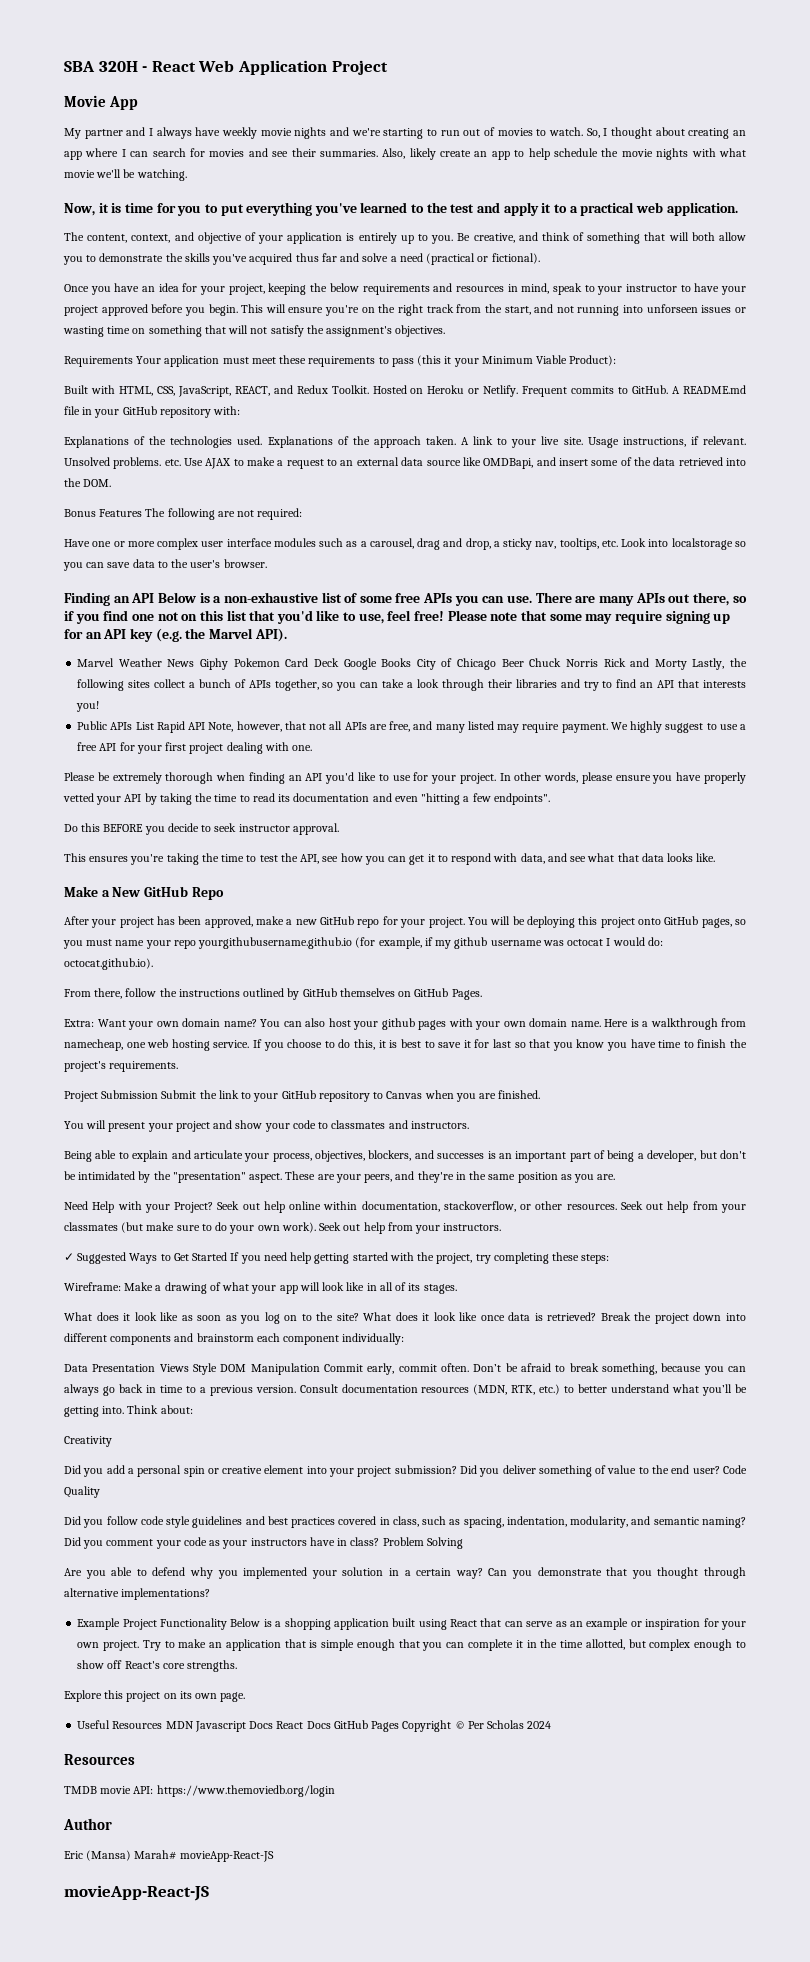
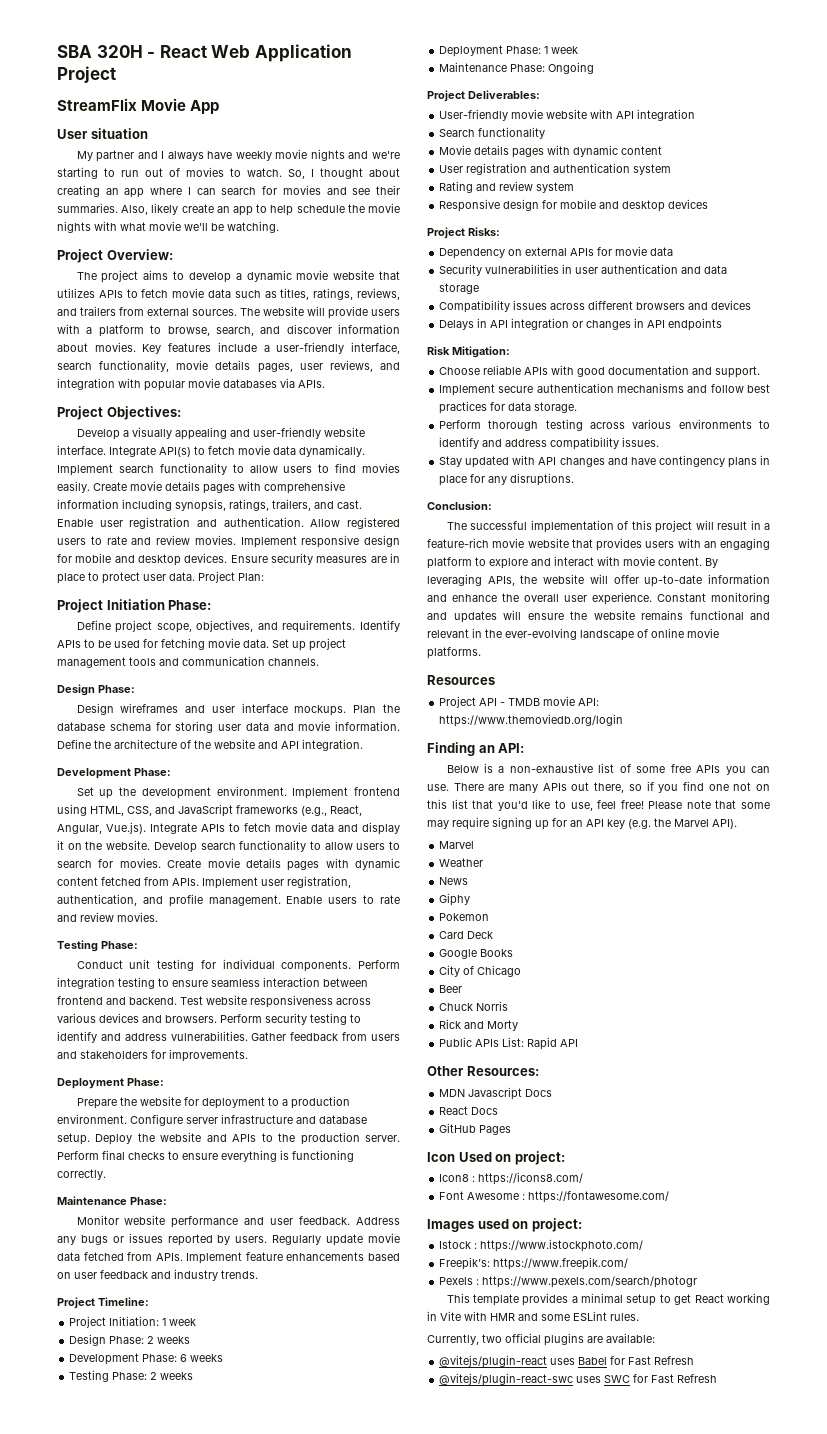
- Movie App
+ StreamFlix Movie App
+ User situation
- Now, it is time for you to put everything you've learned to the test and apply it to a practical web application.
- The content, context, and objective of your application is entirely up to you. Be creative, and think of something that will both allow you to demonstrate the skills you've acquired thus far and solve a need (practical or fictional).
- Once you have an idea for your project, keeping the below requirements and resources in mind, speak to your instructor to have your project approved before you begin. This will ensure you're on the right track from the start, and not running into unforseen issues or wasting time on something that will not satisfy the assignment's objectives.
- Requirements Your application must meet these requirements to pass (this it your Minimum Viable Product):
- Built with HTML, CSS, JavaScript, REACT, and Redux Toolkit. Hosted on Heroku or Netlify. Frequent commits to GitHub. A README.md file in your GitHub repository with:
- Explanations of the technologies used. Explanations of the approach taken. A link to your live site. Usage instructions, if relevant. Unsolved problems. etc. Use AJAX to make a request to an external data source like OMDBapi, and insert some of the data retrieved into the DOM.
- Bonus Features The following are not required:
- Have one or more complex user interface modules such as a carousel, drag and drop, a sticky nav, tooltips, etc. Look into localstorage so you can save data to the user's browser.
+ Project Overview:
+ The project aims to develop a dynamic movie website that utilizes APIs to fetch movie data such as titles, ratings, reviews, and trailers from external sources. The website will provide users with a platform to browse, search, and discover information about movies. Key features include a user-friendly interface, search functionality, movie details pages, user reviews, and integration with popular movie databases via APIs.
+ Project Objectives:
+ Develop a visually appealing and user-friendly website interface. Integrate API(s) to fetch movie data dynamically. Implement search functionality to allow users to find movies easily. Create movie details pages with comprehensive information including synopsis, ratings, trailers, and cast. Enable user registration and authentication. Allow registered users to rate and review movies. Implement responsive design for mobile and desktop devices. Ensure security measures are in place to protect user data. Project Plan:
+ Project Initiation Phase:
+ Define project scope, objectives, and requirements. Identify APIs to be used for fetching movie data. Set up project management tools and communication channels.
+ Design Phase:
+ Design wireframes and user interface mockups. Plan the database schema for storing user data and movie information. Define the architecture of the website and API integration.
+ Development Phase:
+ Set up the development environment. Implement frontend using HTML, CSS, and JavaScript frameworks (e.g., React, Angular, Vue.js). Integrate APIs to fetch movie data and display it on the website. Develop search functionality to allow users to search for movies. Create movie details pages with dynamic content fetched from APIs. Implement user registration, authentication, and profile management. Enable users to rate and review movies.
+ Testing Phase:
+ Conduct unit testing for individual components. Perform integration testing to ensure seamless interaction between frontend and backend. Test website responsiveness across various devices and browsers. Perform security testing to identify and address vulnerabilities. Gather feedback from users and stakeholders for improvements.
+ Deployment Phase:
+ Prepare the website for deployment to a production environment. Configure server infrastructure and database setup. Deploy the website and APIs to the production server. Perform final checks to ensure everything is functioning correctly.
+ Maintenance Phase:
+ Monitor website performance and user feedback. Address any bugs or issues reported by users. Regularly update movie data fetched from APIs. Implement feature enhancements based on user feedback and industry trends.
+ Project Timeline:
+ Project Initiation: 1 week
+ Design Phase: 2 weeks
+ Development Phase: 6 weeks
+ Testing Phase: 2 weeks
+ Deployment Phase: 1 week
+ Maintenance Phase: Ongoing
+ Project Deliverables:
+ User-friendly movie website with API integration
+ Search functionality
+ Movie details pages with dynamic content
+ User registration and authentication system
+ Rating and review system
+ Responsive design for mobile and desktop devices
+ Project Risks:
+ Dependency on external APIs for movie data
+ Security vulnerabilities in user authentication and data storage
+ Compatibility issues across different browsers and devices
+ Delays in API integration or changes in API endpoints
+ Risk Mitigation:
+ Choose reliable APIs with good documentation and support.
+ Implement secure authentication mechanisms and follow best practices for data storage.
+ Perform thorough testing across various environments to identify and address compatibility issues.
+ Stay updated with API changes and have contingency plans in place for any disruptions.
+ Conclusion:
+ The successful implementation of this project will result in a feature-rich movie website that provides users with an engaging platform to explore and interact with movie content. By leveraging APIs, the website will offer up-to-date information and enhance the overall user experience. Constant monitoring and updates will ensure the website remains functional and relevant in the ever-evolving landscape of online movie platforms.
+ Resources
+ Project API - TMDB movie API: https://www.themoviedb.org/login
- Finding an API Below is a non-exhaustive list of some free APIs you can use.
+ Finding an API:
+ Below is a non-exhaustive list of some free APIs you can use.
  Please note that some may require signing up for an API key (e.g. the Marvel API).
- Marvel Weather News Giphy Pokemon Card Deck Google Books City of Chicago Beer Chuck Norris Rick and Morty Lastly, the following sites collect a bunch of APIs together, so you can take a look through their libraries and try to find an API that interests you!
+ Marvel
+ Weather
+ News
+ Giphy
+ Pokemon
+ Card Deck
+ Google Books
+ City of Chicago
+ Beer
+ Chuck Norris
+ Rick and Morty
- Public APIs List Rapid API Note, however, that not all APIs are free, and many listed may require payment. We highly suggest to use a free API for your first project dealing with one.
- Please be extremely thorough when finding an API you'd like to use for your project. In other words, please ensure you have properly vetted your API by taking the time to read its documentation and even "hitting a few endpoints".
- Do this BEFORE you decide to seek instructor approval.
- This ensures you're taking the time to test the API, see how you can get it to respond with data, and see what that data looks like.
- Make a New GitHub Repo
- After your project has been approved, make a new GitHub repo for your project. You will be deploying this project onto GitHub pages, so you must name your repo yourgithubusername.github.io (for example, if my github username was octocat I would do: octocat.github.io).
- From there, follow the instructions outlined by GitHub themselves on GitHub Pages.
- Extra: Want your own domain name? You can also host your github pages with your own domain name. Here is a walkthrough from namecheap, one web hosting service. If you choose to do this, it is best to save it for last so that you know you have time to finish the project's requirements.
- Project Submission Submit the link to your GitHub repository to Canvas when you are finished.
- You will present your project and show your code to classmates and instructors.
- Being able to explain and articulate your process, objectives, blockers, and successes is an important part of being a developer, but don't be intimidated by the "presentation" aspect. These are your peers, and they're in the same position as you are.
- Need Help with your Project? Seek out help online within documentation, stackoverflow, or other resources. Seek out help from your classmates (but make sure to do your own work). Seek out help from your instructors.
- ✓ Suggested Ways to Get Started If you need help getting started with the project, try completing these steps:
- Wireframe: Make a drawing of what your app will look like in all of its stages.
- What does it look like as soon as you log on to the site? What does it look like once data is retrieved? Break the project down into different components and brainstorm each component individually:
- Data Presentation Views Style DOM Manipulation Commit early, commit often. Don’t be afraid to break something, because you can always go back in time to a previous version. Consult documentation resources (MDN, RTK, etc.) to better understand what you’ll be getting into. Think about:
- Creativity
- Did you add a personal spin or creative element into your project submission? Did you deliver something of value to the end user? Code Quality
- Did you follow code style guidelines and best practices covered in class, such as spacing, indentation, modularity, and semantic naming? Did you comment your code as your instructors have in class? Problem Solving
- Are you able to defend why you implemented your solution in a certain way? Can you demonstrate that you thought through alternative implementations?
- Example Project Functionality Below is a shopping application built using React that can serve as an example or inspiration for your own project. Try to make an application that is simple enough that you can complete it in the time allotted, but complex enough to show off React's core strengths.
- Explore this project on its own page.
- Useful Resources MDN Javascript Docs React Docs GitHub Pages Copyright © Per Scholas 2024
- Resources
- TMDB movie API: https://www.themoviedb.org/login
- Author
- Eric (Mansa) Marah# movieApp-React-JS
- movieApp-React-JS
+ Public APIs List: Rapid API
+ Other Resources:
+ MDN Javascript Docs
+ React Docs
+ GitHub Pages
+ Icon Used on project:
+ Icon8 : https://icons8.com/
+ Font Awesome : https://fontawesome.com/
+ Images used on project:
+ Istock : https://www.istockphoto.com/
+ Freepik’s: https://www.freepik.com/
+ Pexels : https://www.pexels.com/search/photogr
+ This template provides a minimal setup to get React working in Vite with HMR and some ESLint rules.
+ Currently, two official plugins are available:
+ @vitejs/plugin-react uses Babel for Fast Refresh
+ @vitejs/plugin-react-swc uses SWC for Fast Refresh

